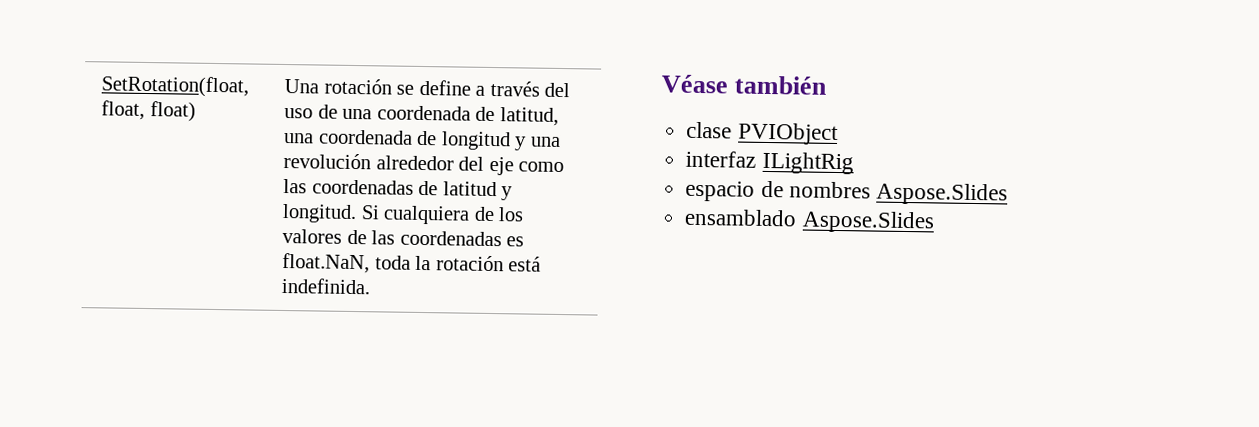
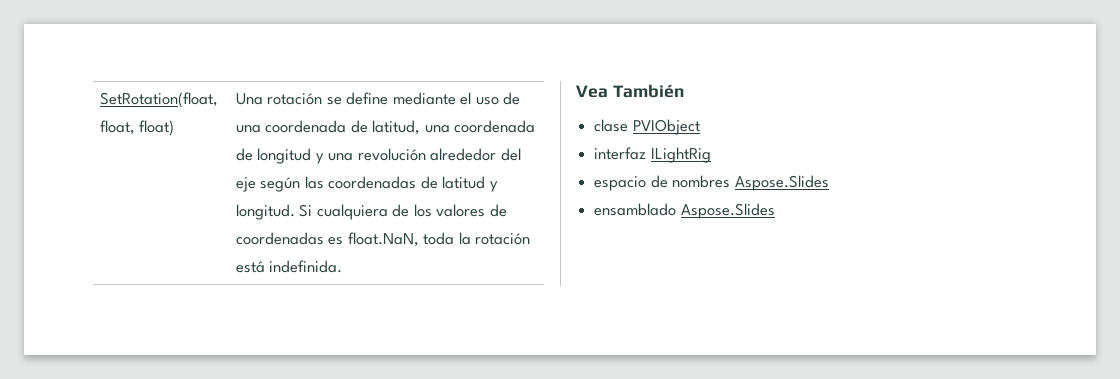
- Una rotación se define a través del uso de una coordenada de latitud, una coordenada de longitud y una revolución alrededor del eje como las coordenadas de latitud y longitud.
+ Una rotación se define mediante el uso de una coordenada de latitud, una coordenada de longitud y una revolución alrededor del eje según las coordenadas de latitud y longitud.
- Si cualquiera de los valores de las coordenadas es float.NaN, toda la rotación está indefinida.
+ Si cualquiera de los valores de coordenadas es float.NaN, toda la rotación está indefinida.
- Véase también
+ Vea También

